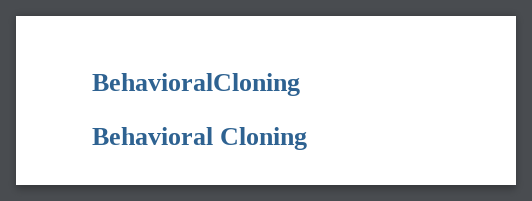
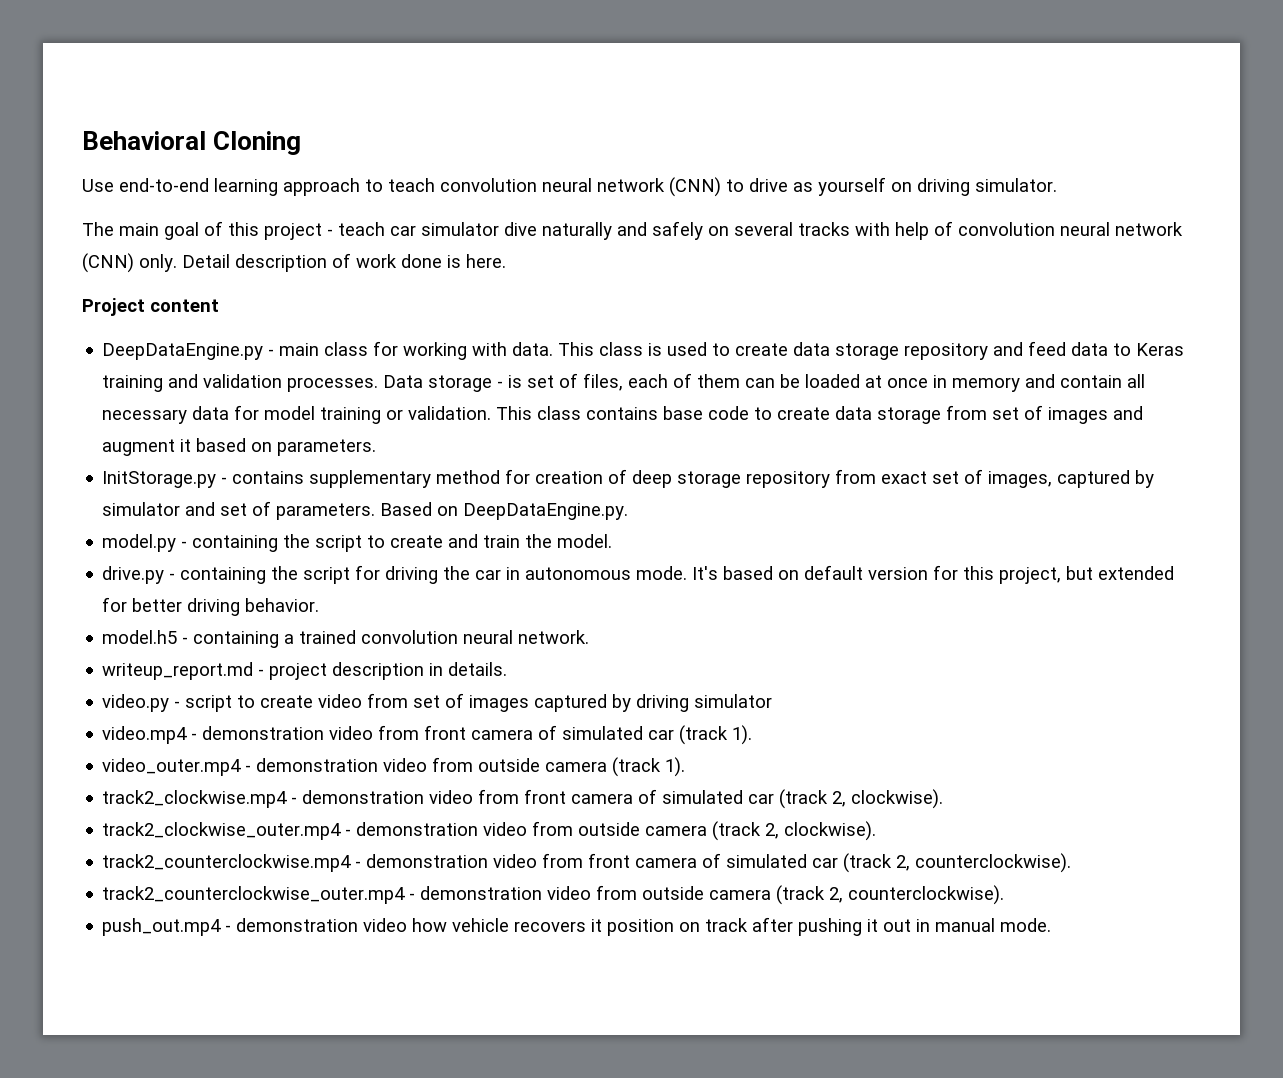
- BehavioralCloning
+ Use end-to-end learning approach to teach convolution neural network (CNN) to drive as yourself on driving simulator.
+ The main goal of this project - teach car simulator dive naturally and safely on several tracks with help of convolution neural network (CNN) only. Detail description of work done is here.
+ Project content
+ DeepDataEngine.py - main class for working with data. This class is used to create data storage repository and feed data to Keras training and validation processes. Data storage - is set of files, each of them can be loaded at once in memory and contain all necessary data for model training or validation. This class contains base code to create data storage from set of images and augment it based on parameters.
+ InitStorage.py - contains supplementary method for creation of deep storage repository from exact set of images, captured by simulator and set of parameters. Based on DeepDataEngine.py.
+ model.py - containing the script to create and train the model.
+ drive.py - containing the script for driving the car in autonomous mode. It's based on default version for this project, but extended for better driving behavior.
+ model.h5 - containing a trained convolution neural network.
+ writeup_report.md - project description in details.
+ video.py - script to create video from set of images captured by driving simulator
+ video.mp4 - demonstration video from front camera of simulated car (track 1).
+ video_outer.mp4 - demonstration video from outside camera (track 1).
+ track2_clockwise.mp4 - demonstration video from front camera of simulated car (track 2, clockwise).
+ track2_clockwise_outer.mp4 - demonstration video from outside camera (track 2, clockwise).
+ track2_counterclockwise.mp4 - demonstration video from front camera of simulated car (track 2, counterclockwise).
+ track2_counterclockwise_outer.mp4 - demonstration video from outside camera (track 2, counterclockwise).
+ push_out.mp4 - demonstration video how vehicle recovers it position on track after pushing it out in manual mode.

